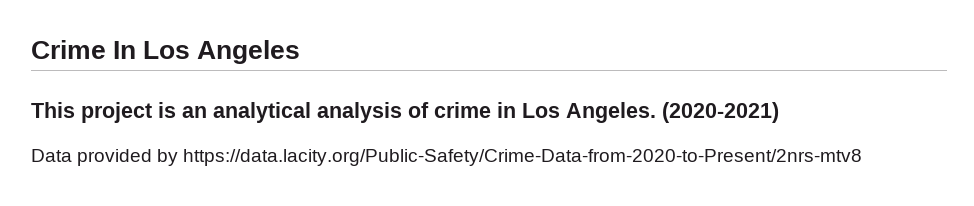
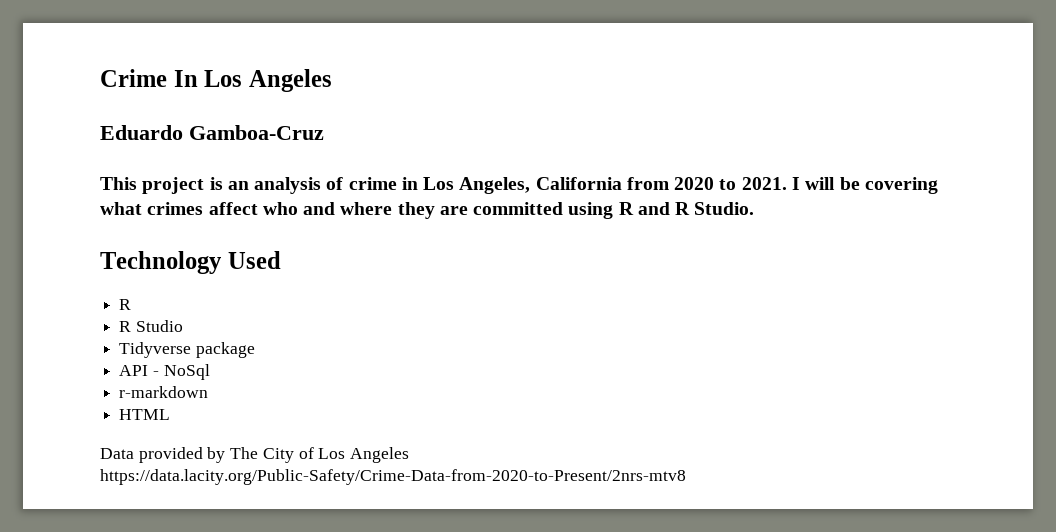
+ Eduardo Gamboa-Cruz
- This project is an analytical analysis of crime in Los Angeles. (2020-2021)
- Data provided by https://data.lacity.org/Public-Safety/Crime-Data-from-2020-to-Present/2nrs-mtv8
+ This project is an analysis of crime in Los Angeles, California from 2020 to 2021. I will be covering what crimes affect who and where they are committed using R and R Studio.
+ Technology Used
+ R
+ R Studio
+ Tidyverse package
+ API - NoSql
+ r-markdown
+ HTML
+ Data provided by The City of Los Angeles https://data.lacity.org/Public-Safety/Crime-Data-from-2020-to-Present/2nrs-mtv8

